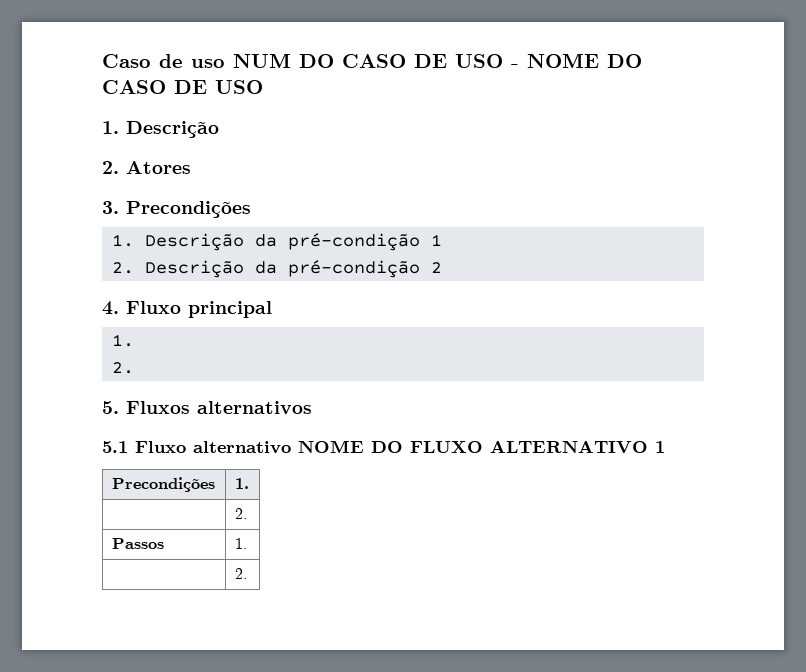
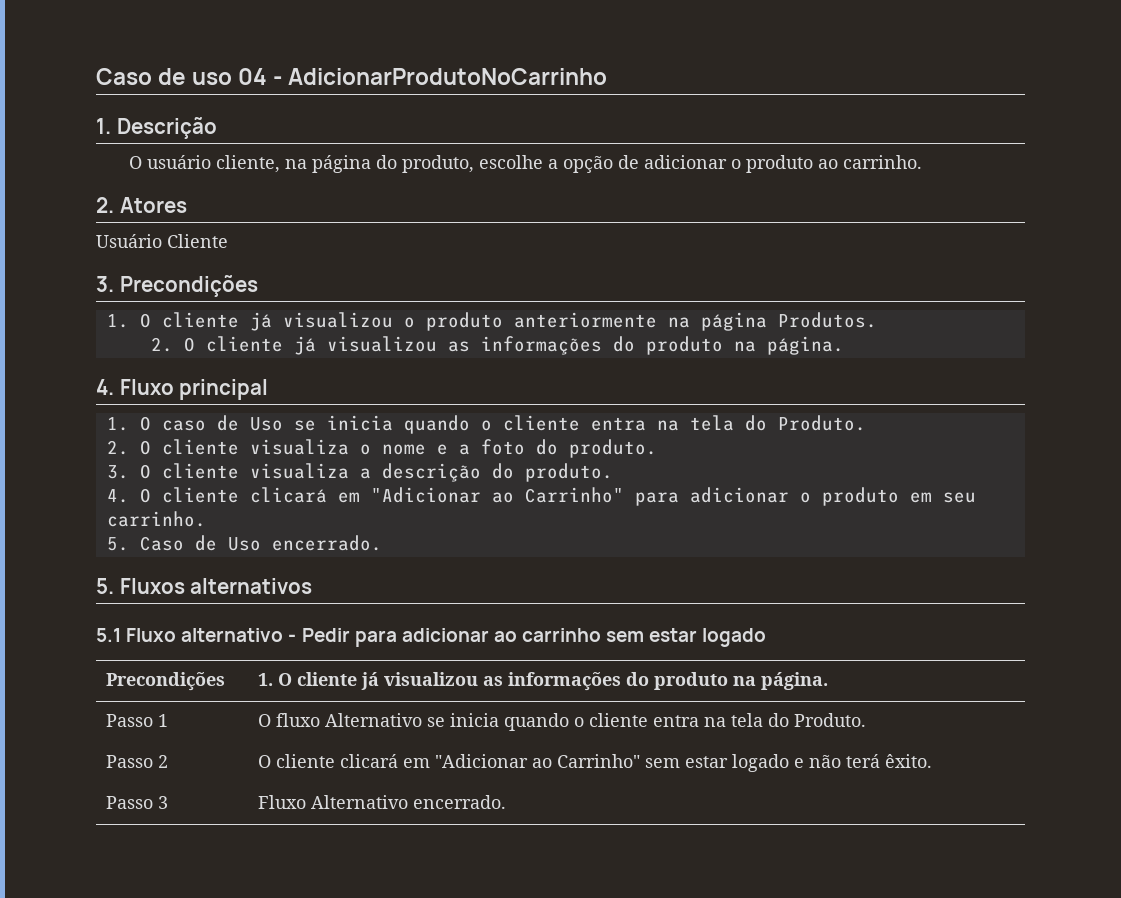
- Caso de uso NUM DO CASO DE USO - NOME DO CASO DE USO
+ Caso de uso 04 - AdicionarProdutoNoCarrinho
  1. Descrição
+ O usuário cliente, na página do produto, escolhe a opção de adicionar o produto ao carrinho.
+ Usuário Cliente
- 1. Descrição da pré-condição 1
- 2. Descrição da pré-condição 2
+ 1. O cliente já visualizou o produto anteriormente na página Produtos.
+ 2. O cliente já visualizou as informações do produto na página.
  4. Fluxo principal
- 1.
- 2.
+ 1. O caso de Uso se inicia quando o cliente entra na tela do Produto.
+ 2. O cliente visualiza o nome e a foto do produto.
+ 3. O cliente visualiza a descrição do produto.
+ 4. O cliente clicará em "Adicionar ao Carrinho" para adicionar o produto em seu carrinho.
+ 5. Caso de Uso encerrado.
- 5.1 Fluxo alternativo NOME DO FLUXO ALTERNATIVO 1
- Precondições | 1.
- | 2.
- Passos | 1.
- | 2.
+ 5.1 Fluxo alternativo - Pedir para adicionar ao carrinho sem estar logado
+ Precondições | 1. O cliente já visualizou as informações do produto na página.
+ Passo 1 | O fluxo Alternativo se inicia quando o cliente entra na tela do Produto.
+ Passo 2 | O cliente clicará em "Adicionar ao Carrinho" sem estar logado e não terá êxito.
+ Passo 3 | Fluxo Alternativo encerrado.

